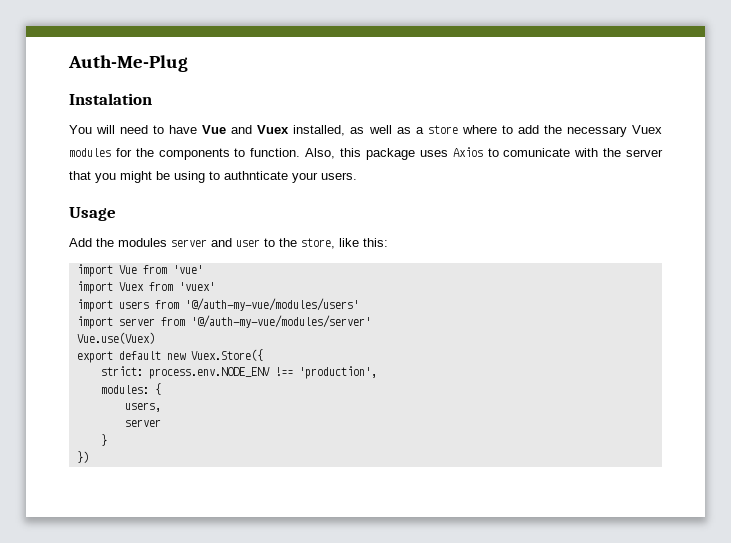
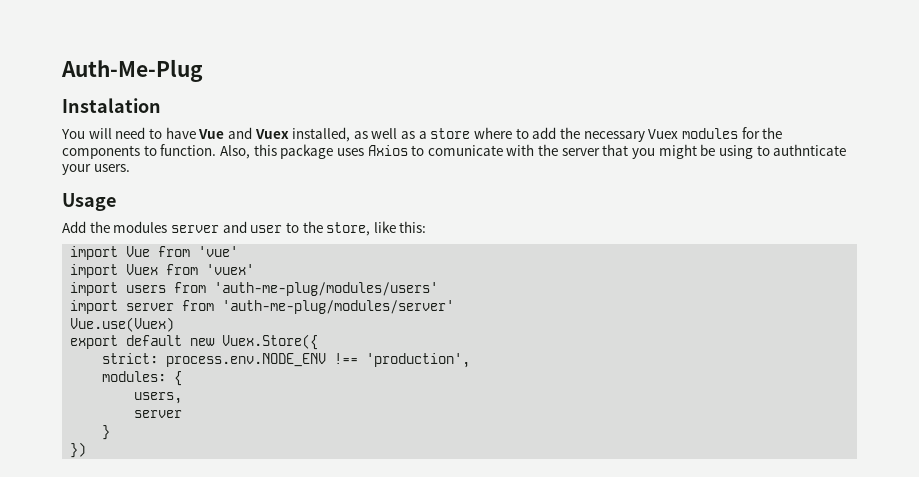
- import users from '@/auth-my-vue/modules/users'
+ import users from 'auth-me-plug/modules/users'
- import server from '@/auth-my-vue/modules/server'
+ import server from 'auth-me-plug/modules/server'

